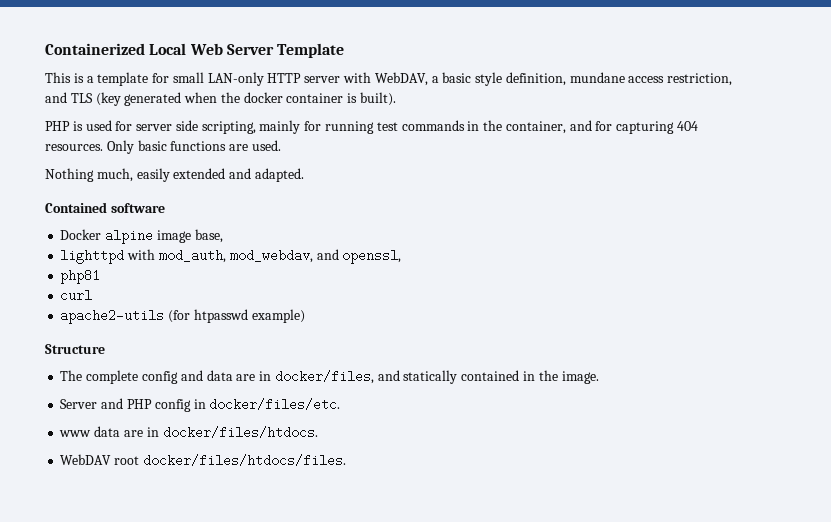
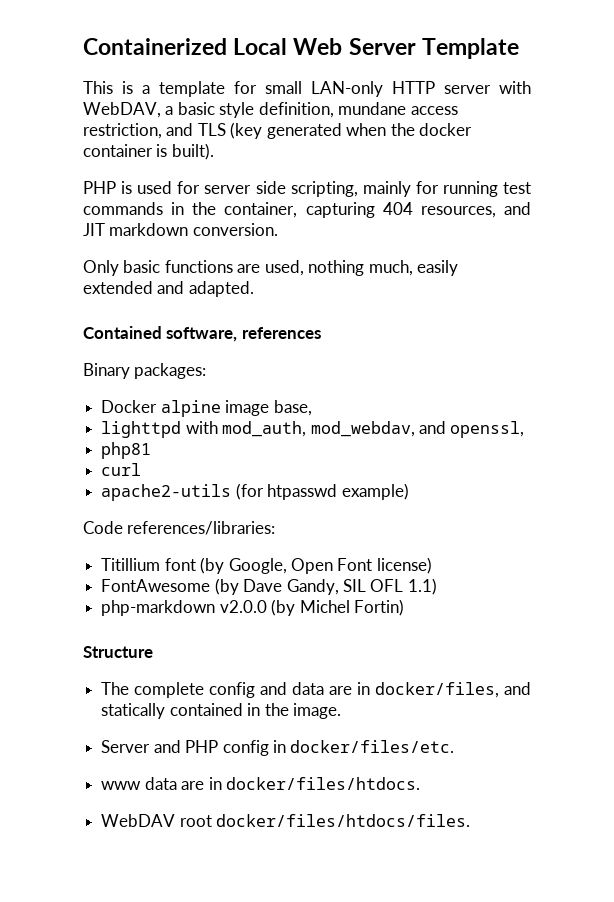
- PHP is used for server side scripting, mainly for running test commands in the container, and for capturing 404 resources. Only basic functions are used.
- Nothing much, easily extended and adapted.
+ PHP is used for server side scripting, mainly for running test commands in the container, capturing 404 resources, and JIT markdown conversion.
+ Only basic functions are used, nothing much, easily extended and adapted.
- Contained software
+ Contained software, references
+ Binary packages:
+ Code references/libraries:
+ Titillium font (by Google, Open Font license)
+ FontAwesome (by Dave Gandy, SIL OFL 1.1)
+ php-markdown v2.0.0 (by Michel Fortin)

